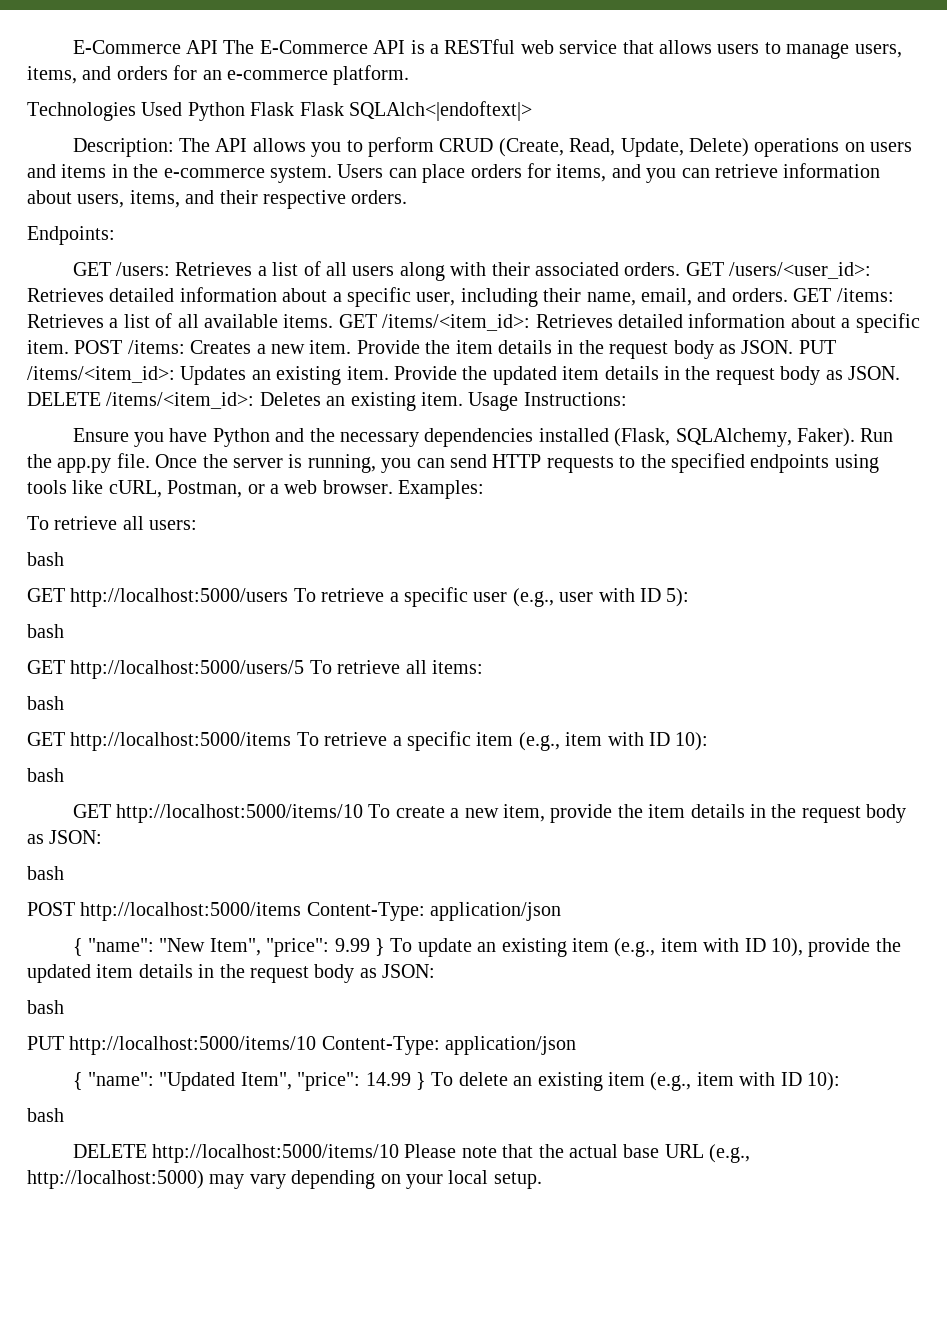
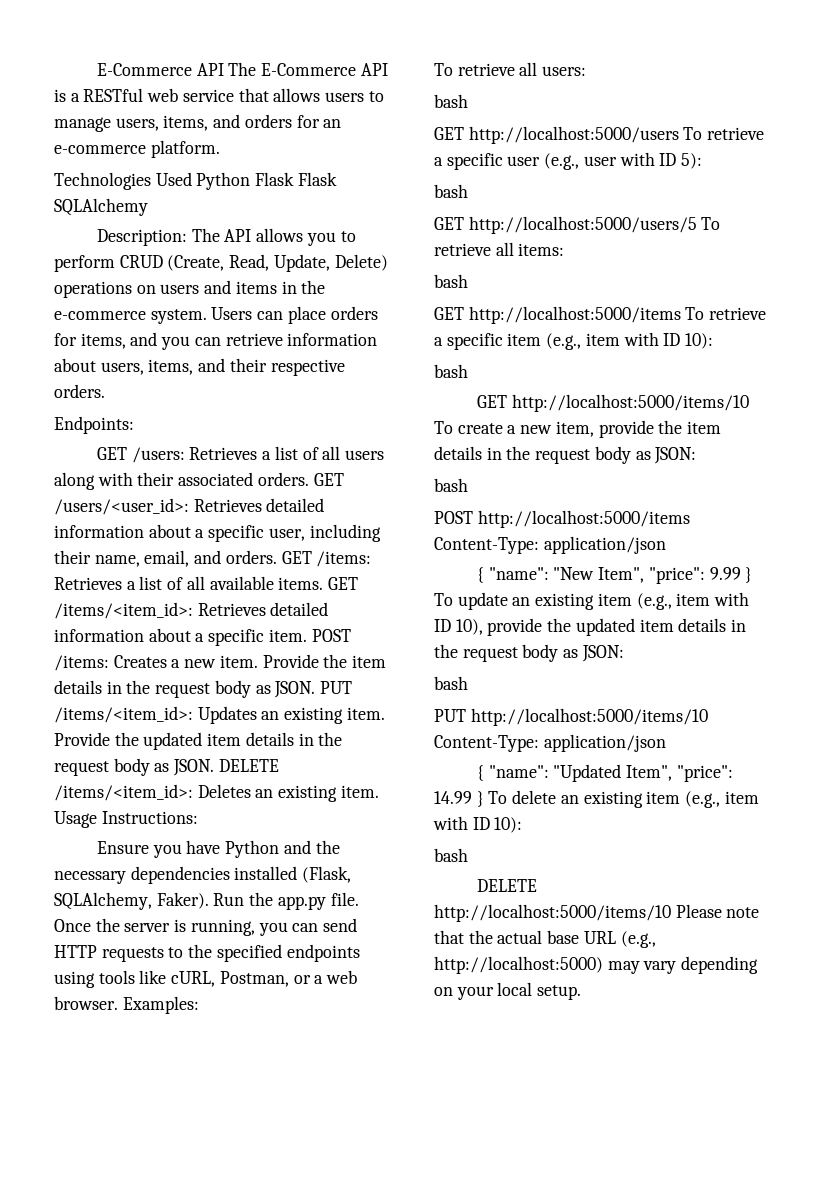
- Technologies Used Python Flask Flask SQLAlch<|endoftext|>
+ Technologies Used Python Flask Flask SQLAlchemy

